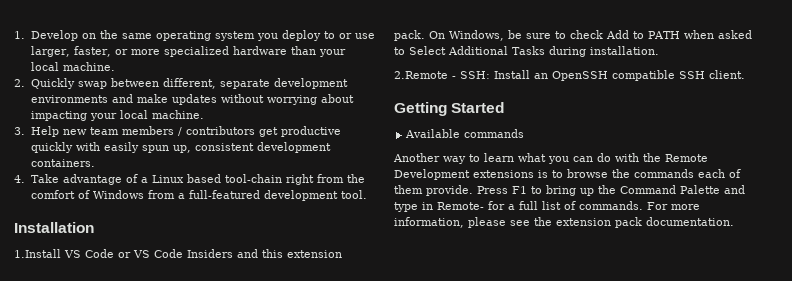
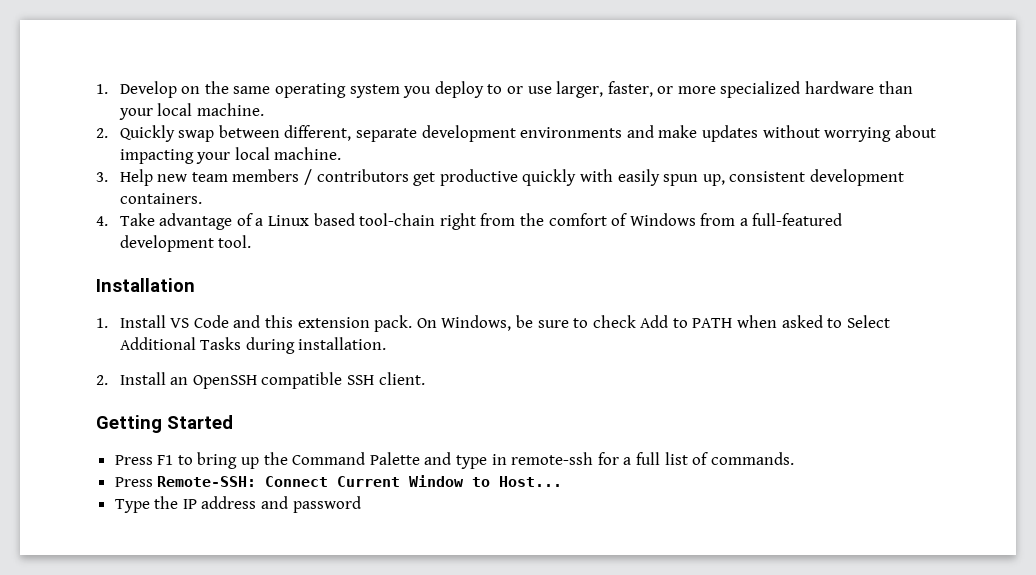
- 1.Install VS Code or VS Code Insiders and this extension pack.
+ 1. Install VS Code and this extension pack.
- 2.Remote - SSH: Install an OpenSSH compatible SSH client.
+ 2. Install an OpenSSH compatible SSH client.
- Available commands
- Another way to learn what you can do with the Remote Development extensions is to browse the commands each of them provide. Press F1 to bring up the Command Palette and type in Remote- for a full list of commands. For more information, please see the extension pack documentation.
+ Press F1 to bring up the Command Palette and type in remote-ssh for a full list of commands.
+ Press Remote-SSH: Connect Current Window to Host...
+ Type the IP address and password

